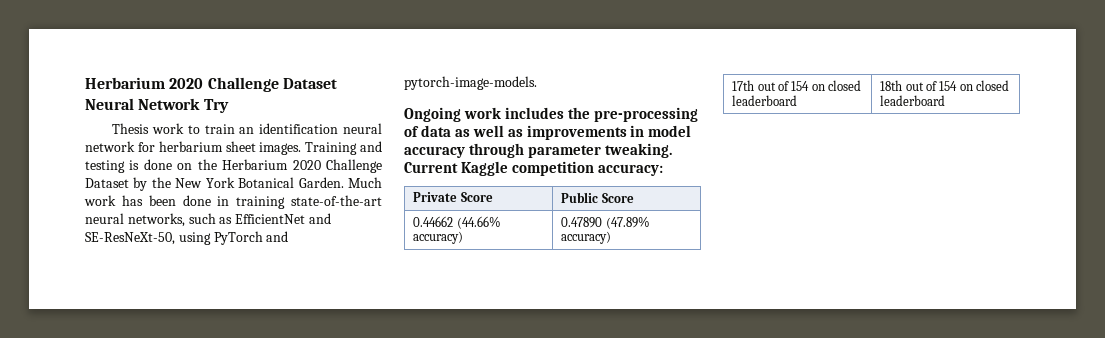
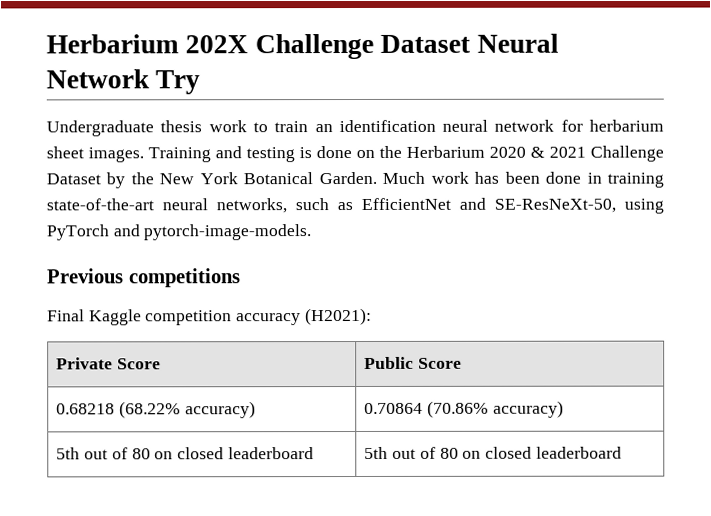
- Herbarium 2020 Challenge Dataset Neural Network Try
+ Herbarium 202X Challenge Dataset Neural Network Try
- Thesis work to train an identification neural network for herbarium sheet images.
+ Undergraduate thesis work to train an identification neural network for herbarium sheet images.
- Training and testing is done on the Herbarium 2020 Challenge Dataset by the New York Botanical Garden.
+ Training and testing is done on the Herbarium 2020 & 2021 Challenge Dataset by the New York Botanical Garden.
- Ongoing work includes the pre-processing of data as well as improvements in model accuracy through parameter tweaking. Current Kaggle competition accuracy:
+ Previous competitions
+ Final Kaggle competition accuracy (H2021):
- 0.44662 (44.66% accuracy) | 0.47890 (47.89% accuracy)
+ 0.68218 (68.22% accuracy) | 0.70864 (70.86% accuracy)
- 17th out of 154 on closed leaderboard | 18th out of 154 on closed leaderboard
+ 5th out of 80 on closed leaderboard | 5th out of 80 on closed leaderboard

